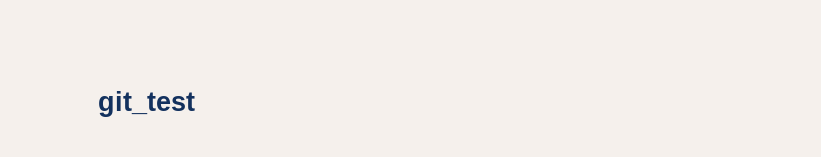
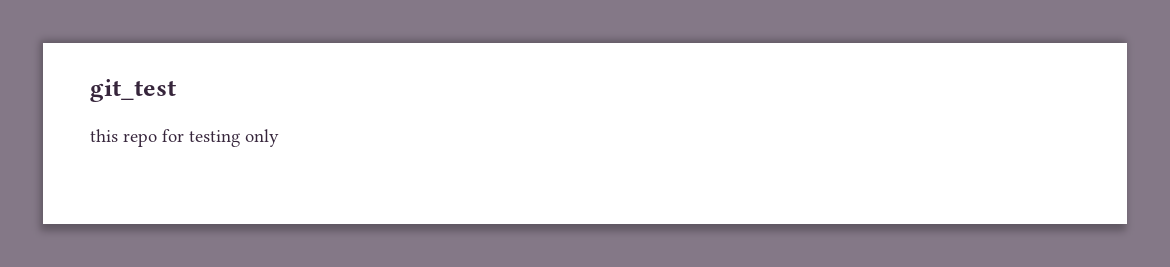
+ this repo for testing only

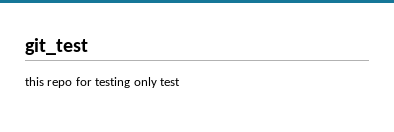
- this repo for testing only
+ this repo for testing only test

